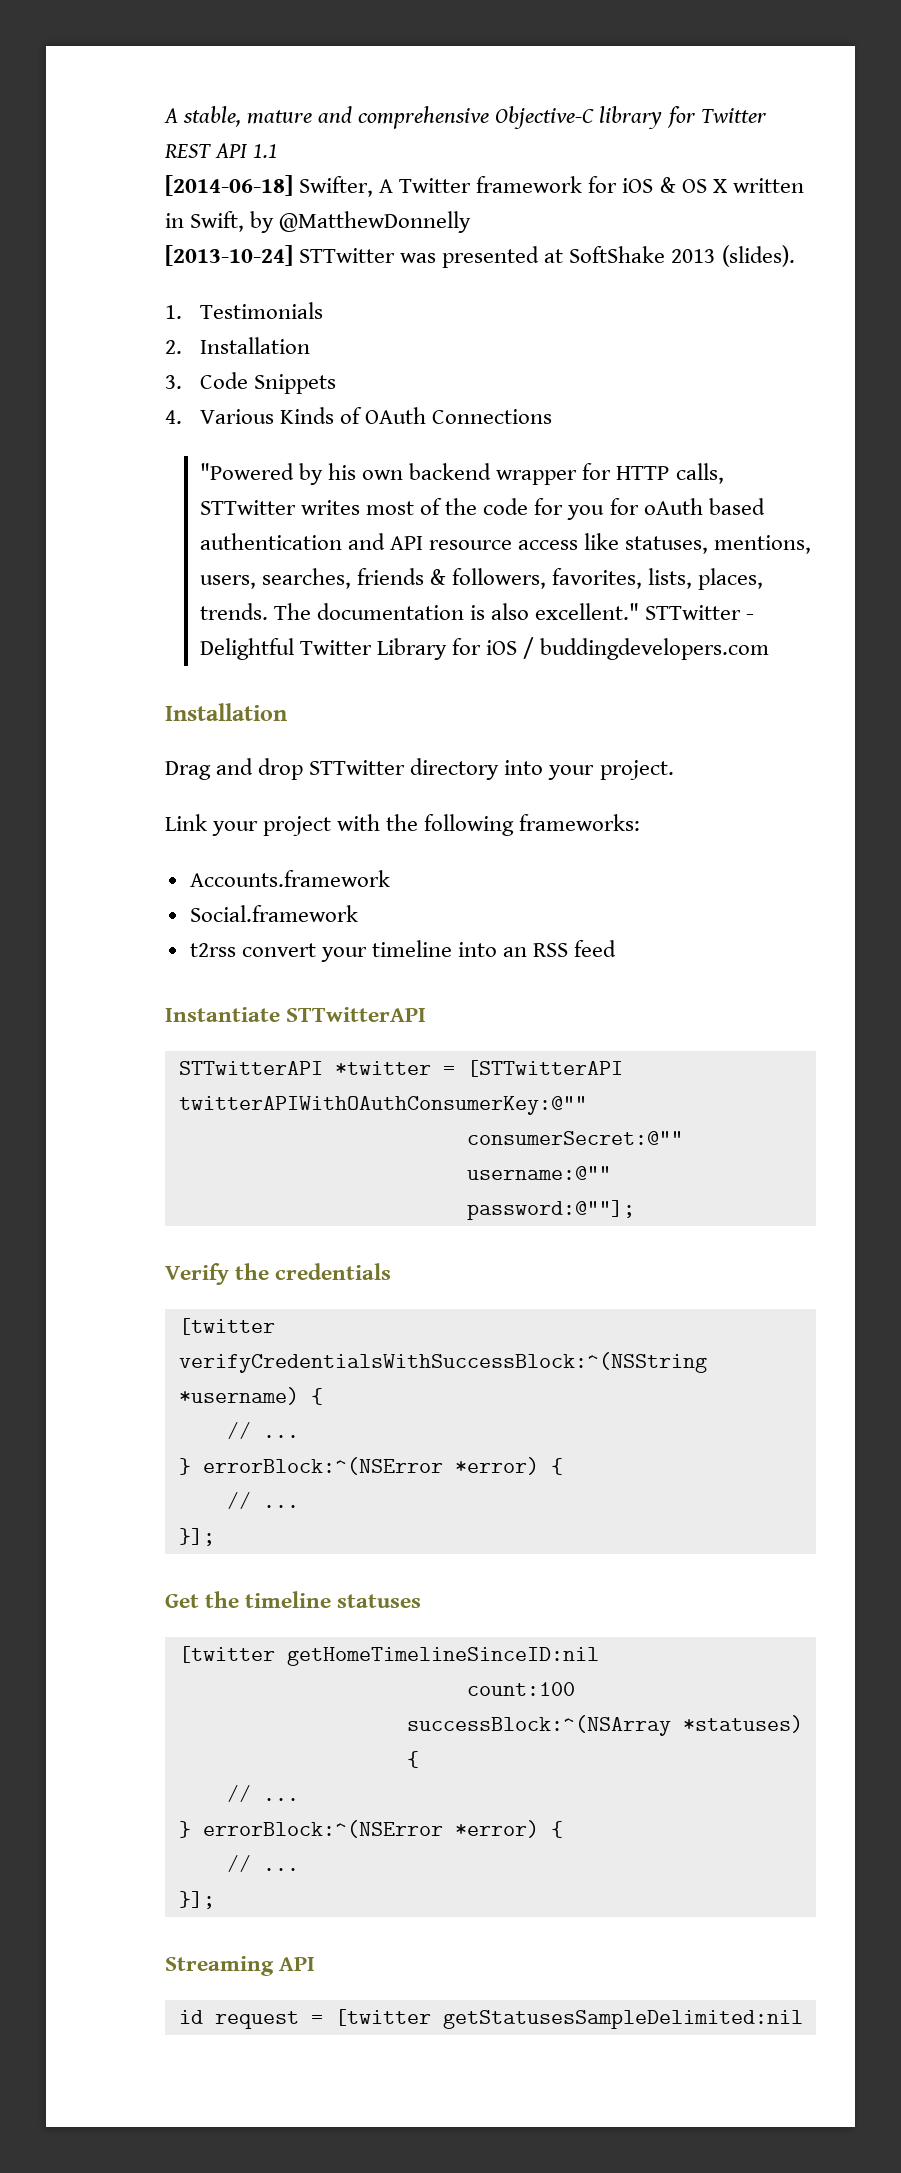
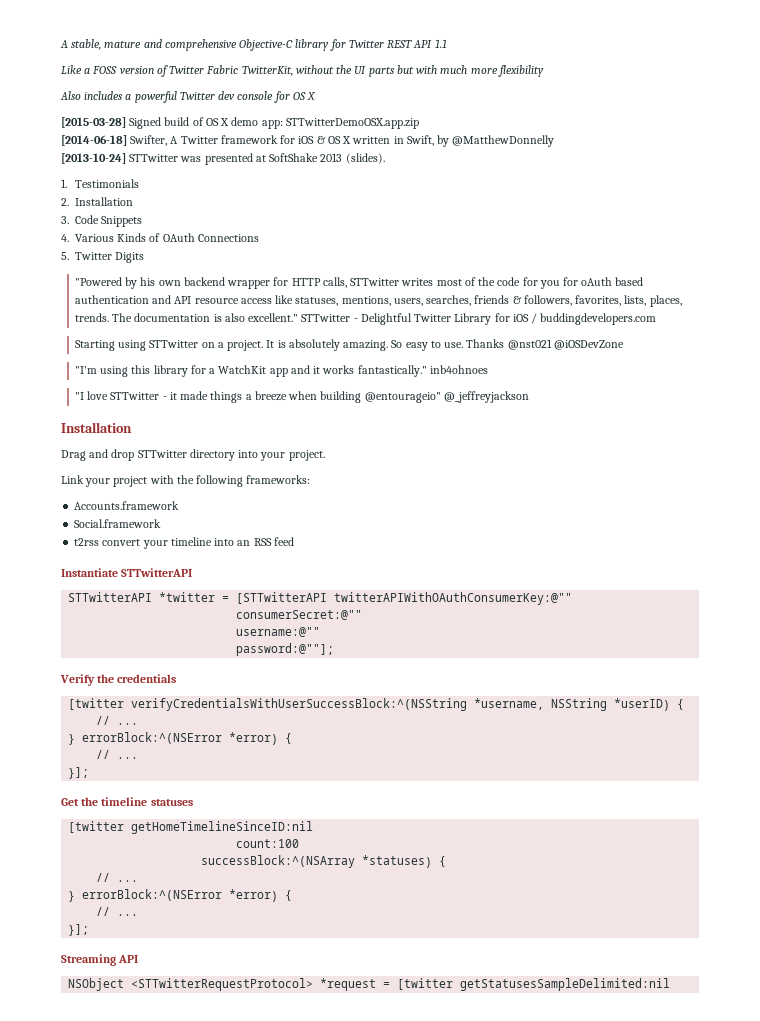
+ Like a FOSS version of Twitter Fabric TwitterKit, without the UI parts but with much more flexibility
+ Also includes a powerful Twitter dev console for OS X
+ [2015-03-28] Signed build of OS X demo app: STTwitterDemoOSX.app.zip
+ 5. Twitter Digits
+ Starting using STTwitter on a project. It is absolutely amazing. So easy to use. Thanks @nst021 @iOSDevZone
+ "I'm using this library for a WatchKit app and it works fantastically." inb4ohnoes
+ "I love STTwitter - it made things a breeze when building @entourageio" @_jeffreyjackson
- [twitter verifyCredentialsWithSuccessBlock:^(NSString *username) {
+ [twitter verifyCredentialsWithUserSuccessBlock:^(NSString *username, NSString *userID) {
- id request = [twitter getStatusesSampleDelimited:nil
+ NSObject <STTwitterRequestProtocol> *request = [twitter getStatusesSampleDelimited:nil

